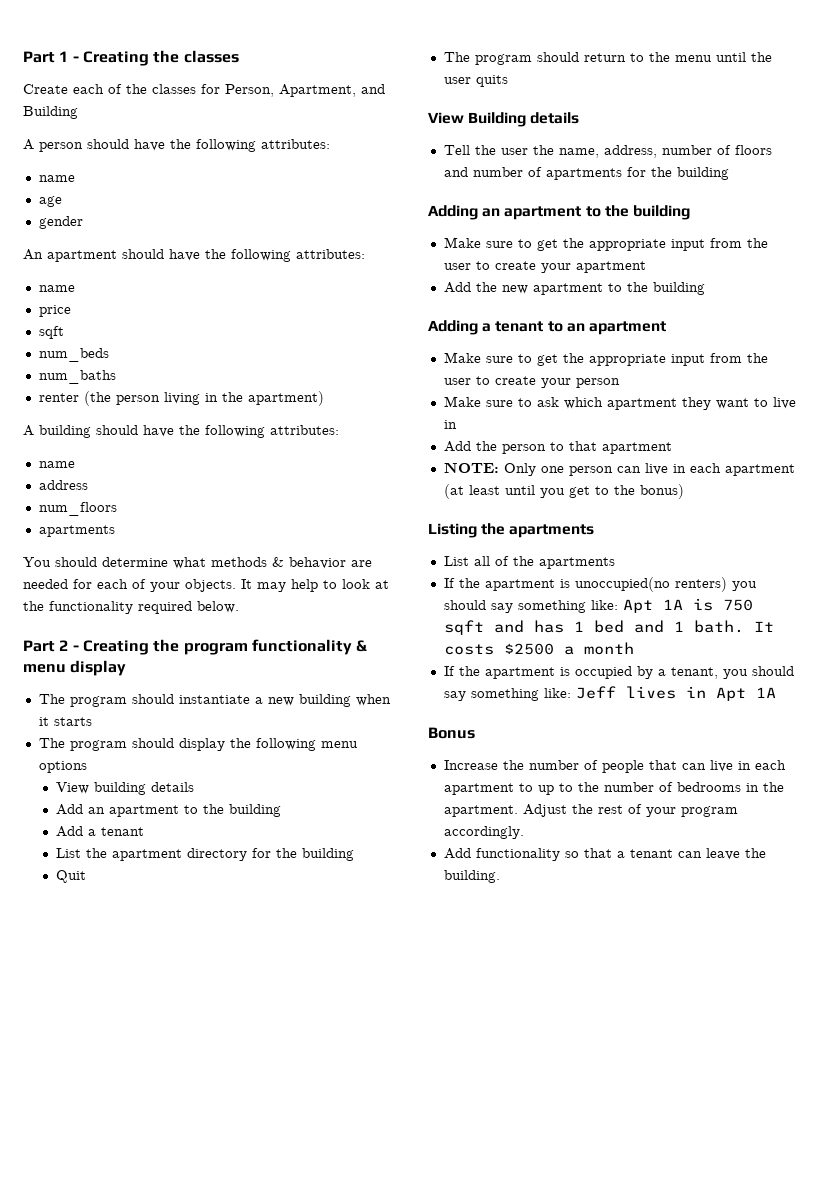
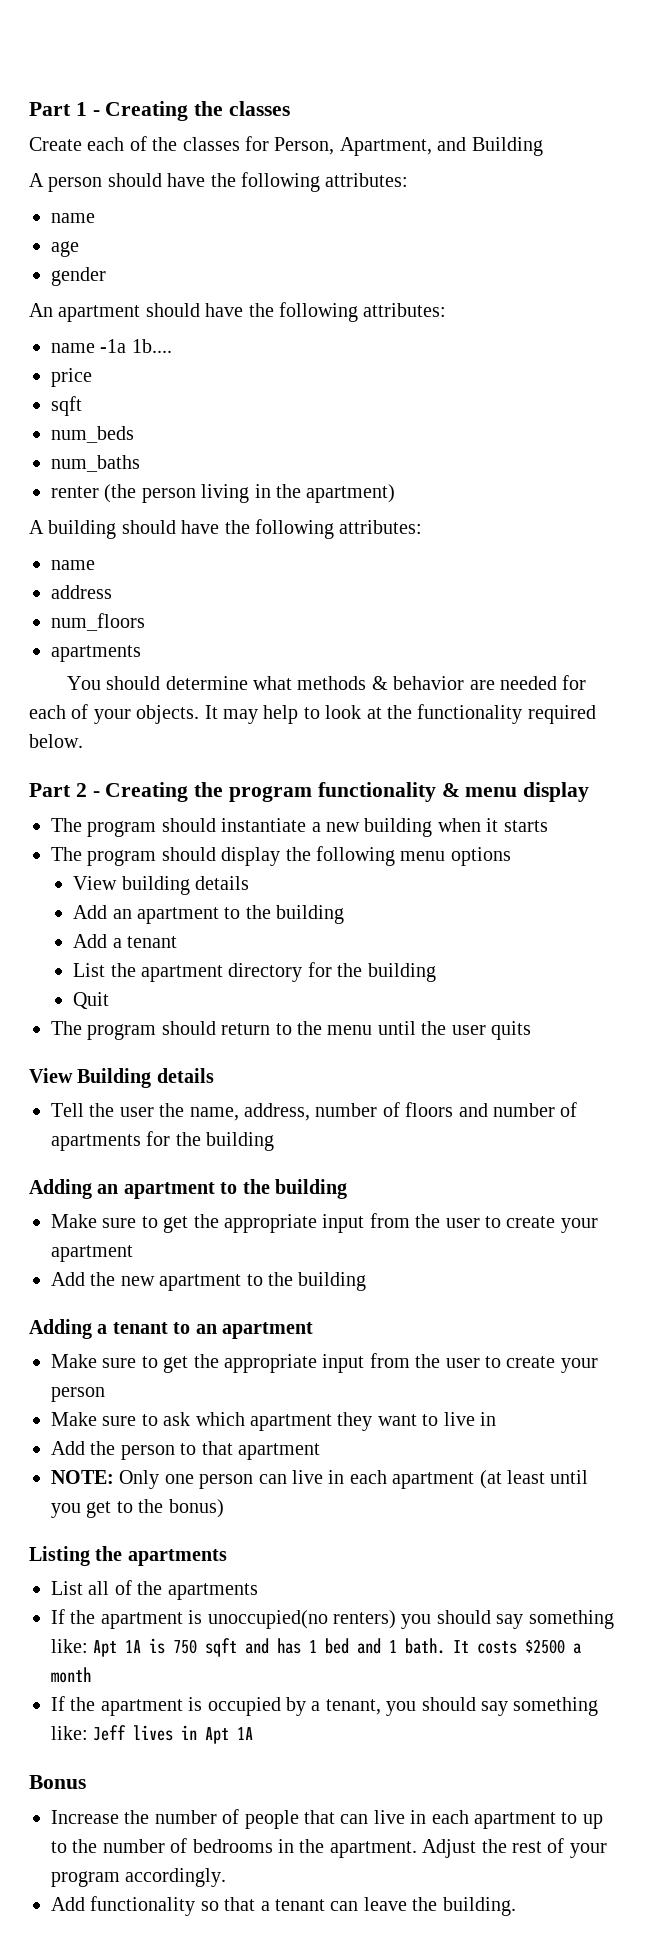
  An apartment should have the following attributes:
- name
+ name -1a 1b....

